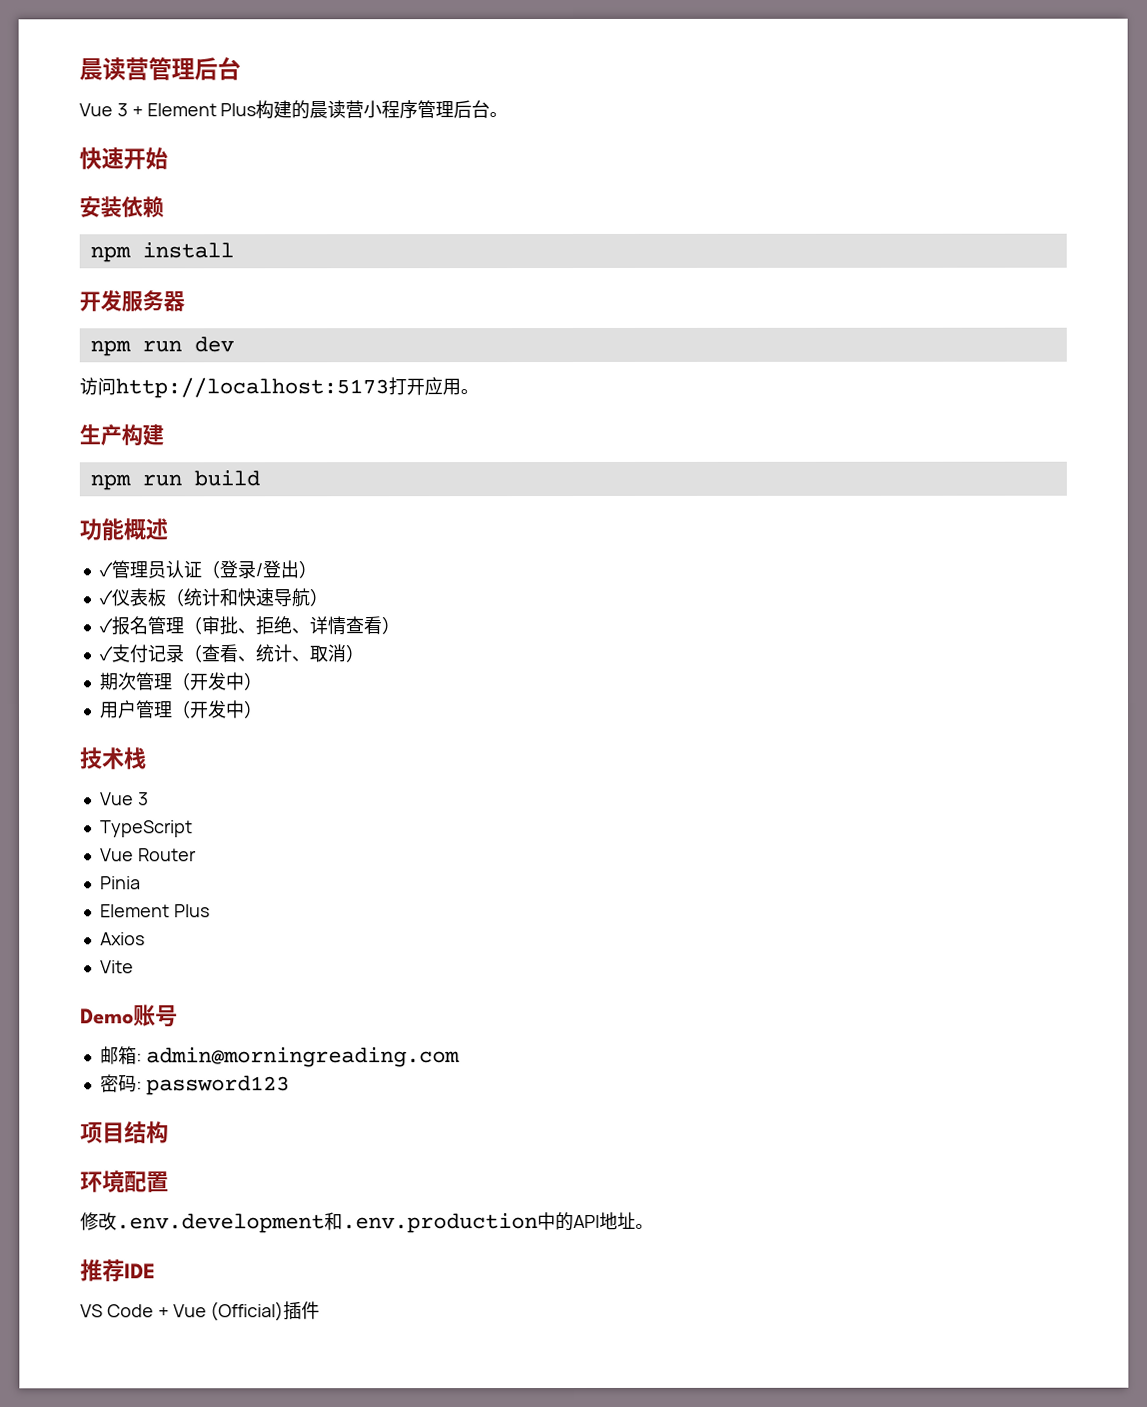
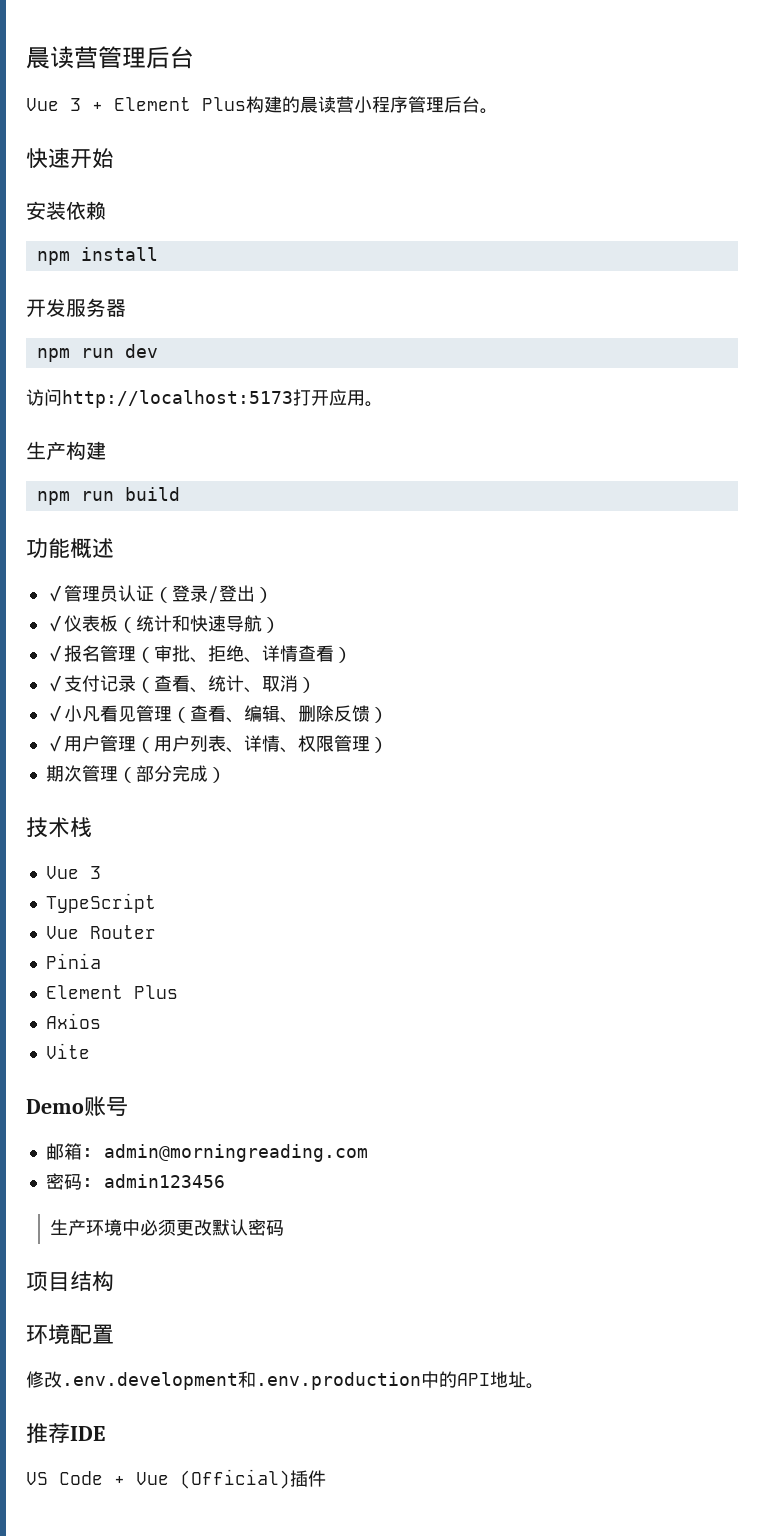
- 期次管理（开发中）
- 用户管理（开发中）
+ ✓小凡看见管理（查看、编辑、删除反馈）
+ ✓用户管理（用户列表、详情、权限管理）
+ 期次管理（部分完成）
- 密码: password123
+ 密码: admin123456
+ 生产环境中必须更改默认密码

